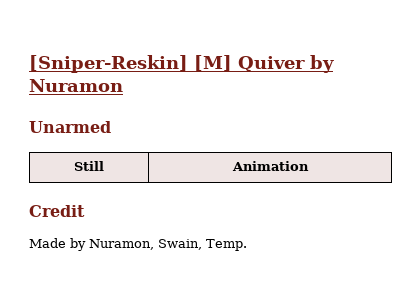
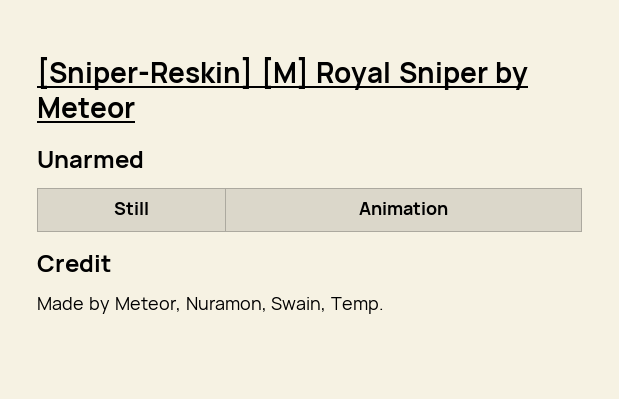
- [Sniper-Reskin] [M] Quiver by Nuramon
+ [Sniper-Reskin] [M] Royal Sniper by Meteor
- Made by Nuramon, Swain, Temp.
+ Made by Meteor, Nuramon, Swain, Temp.

